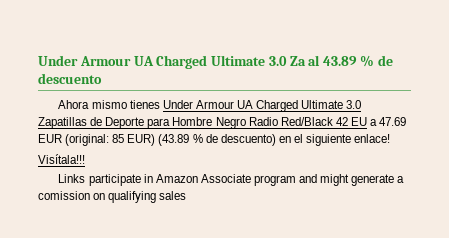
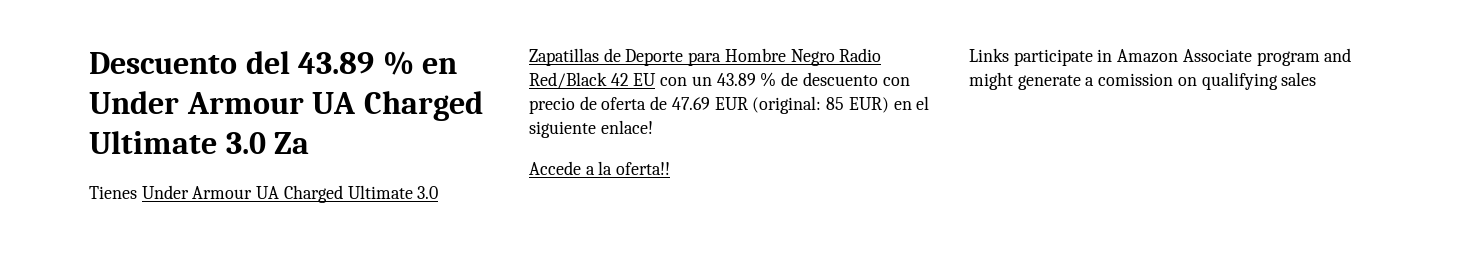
- Under Armour UA Charged Ultimate 3.0 Za al 43.89 % de descuento
- Ahora mismo tienes Under Armour UA Charged Ultimate 3.0 Zapatillas de Deporte para Hombre Negro Radio Red/Black 42 EU a 47.69 EUR (original: 85 EUR) (43.89 % de descuento) en el siguiente enlace!
+ Descuento del 43.89 % en Under Armour UA Charged Ultimate 3.0 Za
+ Tienes Under Armour UA Charged Ultimate 3.0 Zapatillas de Deporte para Hombre Negro Radio Red/Black 42 EU con un 43.89 % de descuento con precio de oferta de 47.69 EUR (original: 85 EUR) en el siguiente enlace!
- Visítala!!!
+ Accede a la oferta!!

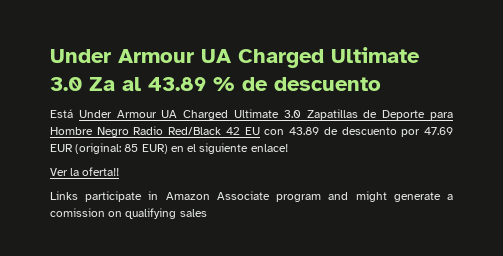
- Descuento del 43.89 % en Under Armour UA Charged Ultimate 3.0 Za
- Tienes Under Armour UA Charged Ultimate 3.0 Zapatillas de Deporte para Hombre Negro Radio Red/Black 42 EU con un 43.89 % de descuento con precio de oferta de 47.69 EUR (original: 85 EUR) en el siguiente enlace!
+ Under Armour UA Charged Ultimate 3.0 Za al 43.89 % de descuento
+ Está Under Armour UA Charged Ultimate 3.0 Zapatillas de Deporte para Hombre Negro Radio Red/Black 42 EU con 43.89 de descuento por 47.69 EUR (original: 85 EUR) en el siguiente enlace!
- Accede a la oferta!!
+ Ver la oferta!!

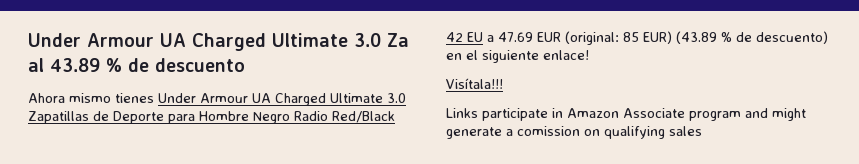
- Está Under Armour UA Charged Ultimate 3.0 Zapatillas de Deporte para Hombre Negro Radio Red/Black 42 EU con 43.89 de descuento por 47.69 EUR (original: 85 EUR) en el siguiente enlace!
+ Ahora mismo tienes Under Armour UA Charged Ultimate 3.0 Zapatillas de Deporte para Hombre Negro Radio Red/Black 42 EU a 47.69 EUR (original: 85 EUR) (43.89 % de descuento) en el siguiente enlace!
- Ver la oferta!!
+ Visítala!!!

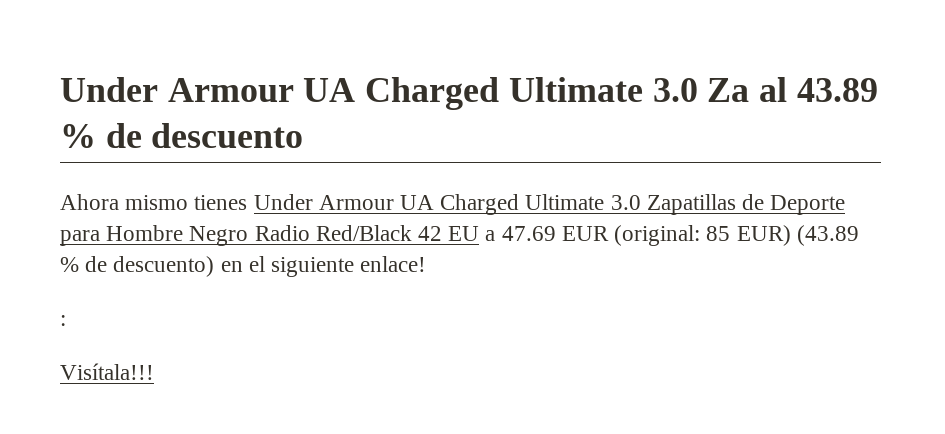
+ :
- Links participate in Amazon Associate program and might generate a comission on qualifying sales

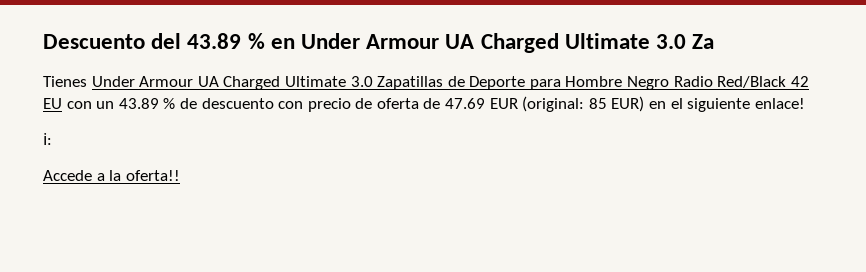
- Under Armour UA Charged Ultimate 3.0 Za al 43.89 % de descuento
- Ahora mismo tienes Under Armour UA Charged Ultimate 3.0 Zapatillas de Deporte para Hombre Negro Radio Red/Black 42 EU a 47.69 EUR (original: 85 EUR) (43.89 % de descuento) en el siguiente enlace!
+ Descuento del 43.89 % en Under Armour UA Charged Ultimate 3.0 Za
+ Tienes Under Armour UA Charged Ultimate 3.0 Zapatillas de Deporte para Hombre Negro Radio Red/Black 42 EU con un 43.89 % de descuento con precio de oferta de 47.69 EUR (original: 85 EUR) en el siguiente enlace!
- :
- Visítala!!!
+ ℹ:
+ Accede a la oferta!!

